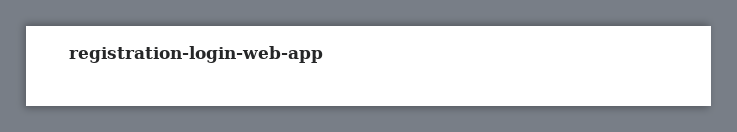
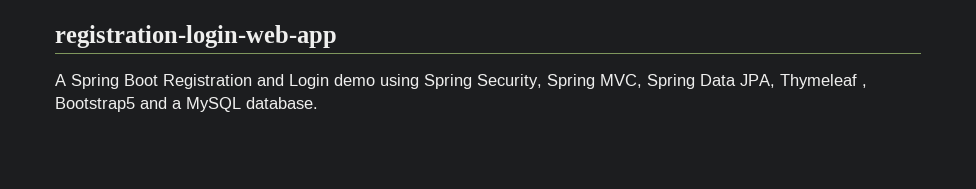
+ A Spring Boot Registration and Login demo using Spring Security, Spring MVC, Spring Data JPA, Thymeleaf , Bootstrap5 and a MySQL database.

